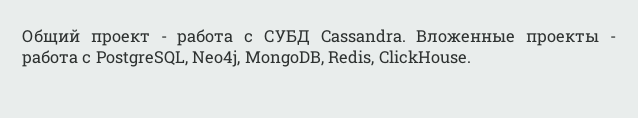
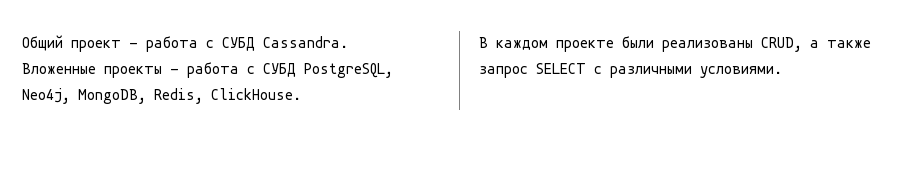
- Общий проект - работа с СУБД Cassandra. Вложенные проекты - работа с PostgreSQL, Neo4j, MongoDB, Redis, ClickHouse.
+ Общий проект - работа с СУБД Cassandra.
+ Вложенные проекты - работа с СУБД PostgreSQL, Neo4j, MongoDB, Redis, ClickHouse.
+ В каждом проекте были реализованы CRUD, а также запрос SELECT с различными условиями.

